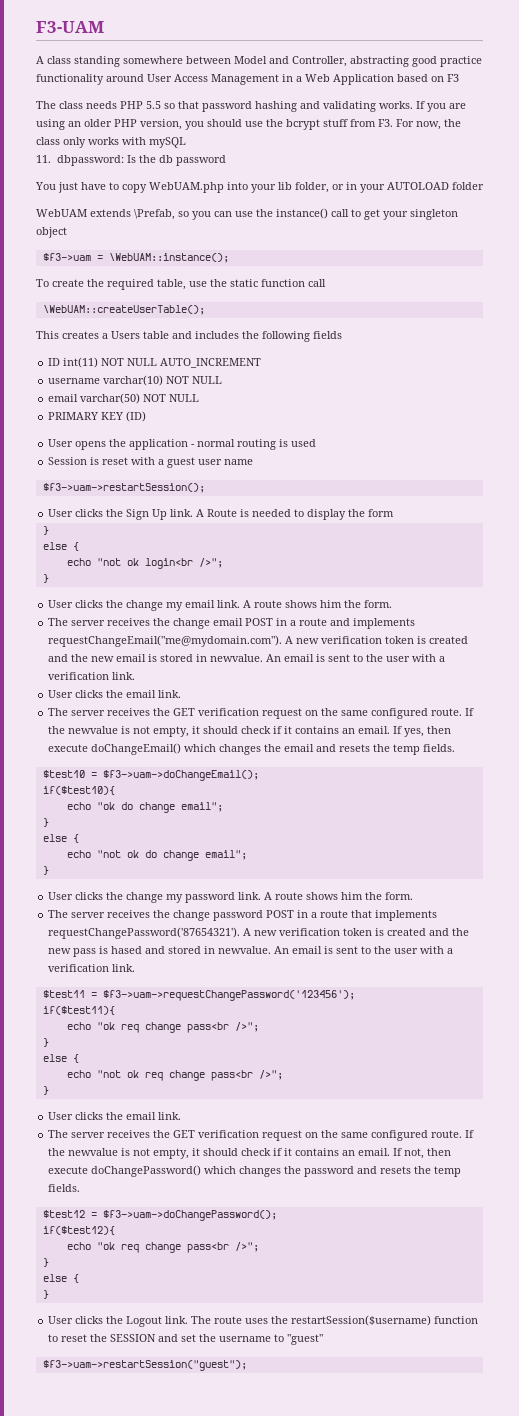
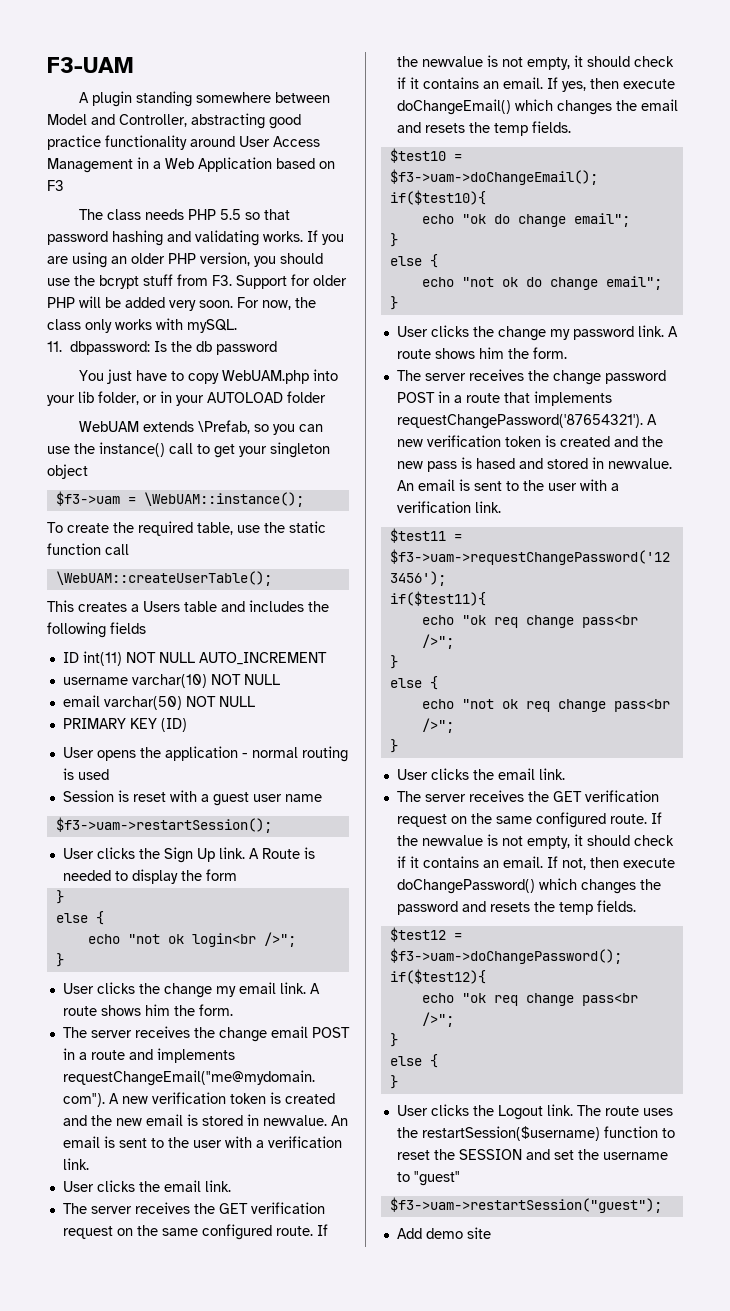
- A class standing somewhere between Model and Controller, abstracting good practice functionality around User Access Management in a Web Application based on F3
+ A plugin standing somewhere between Model and Controller, abstracting good practice functionality around User Access Management in a Web Application based on F3
- If you are using an older PHP version, you should use the bcrypt stuff from F3. For now, the class only works with mySQL
+ If you are using an older PHP version, you should use the bcrypt stuff from F3. Support for older PHP will be added very soon. For now, the class only works with mySQL.
+ Add demo site

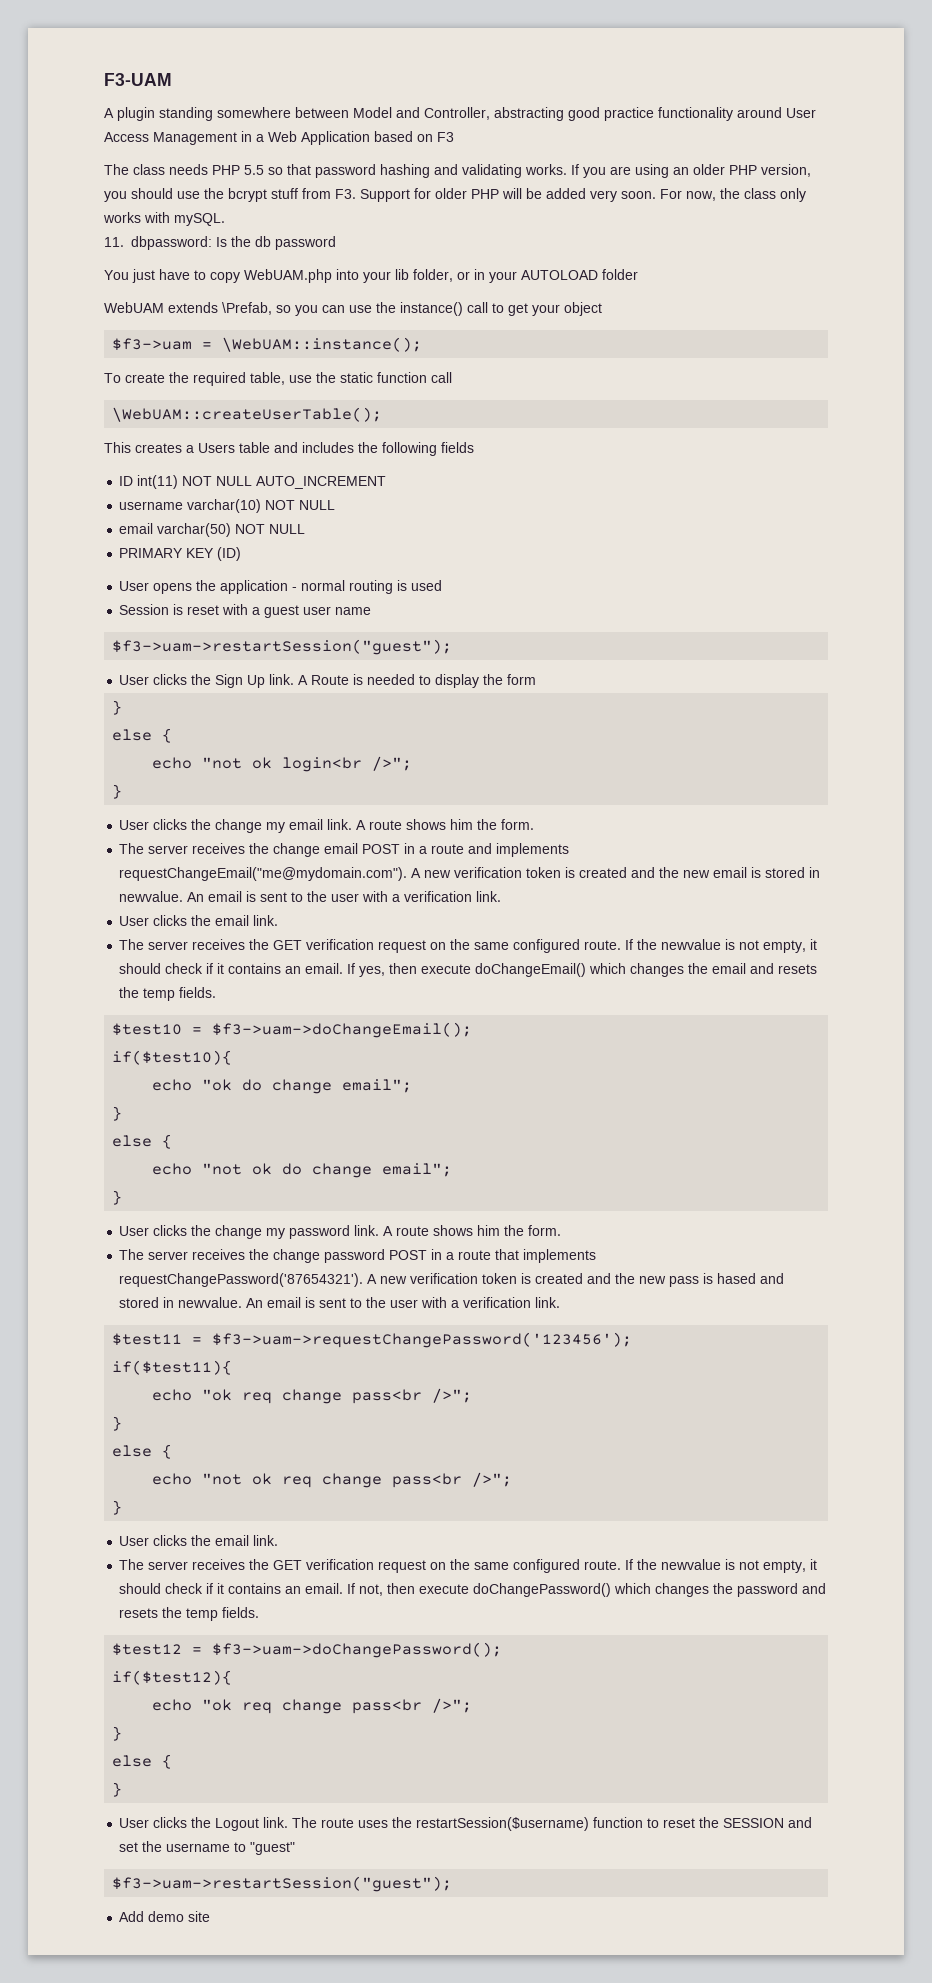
- WebUAM extends \Prefab, so you can use the instance() call to get your singleton object
+ WebUAM extends \Prefab, so you can use the instance() call to get your object
  Session is reset with a guest user name
- $f3->uam->restartSession();
+ $f3->uam->restartSession("guest");

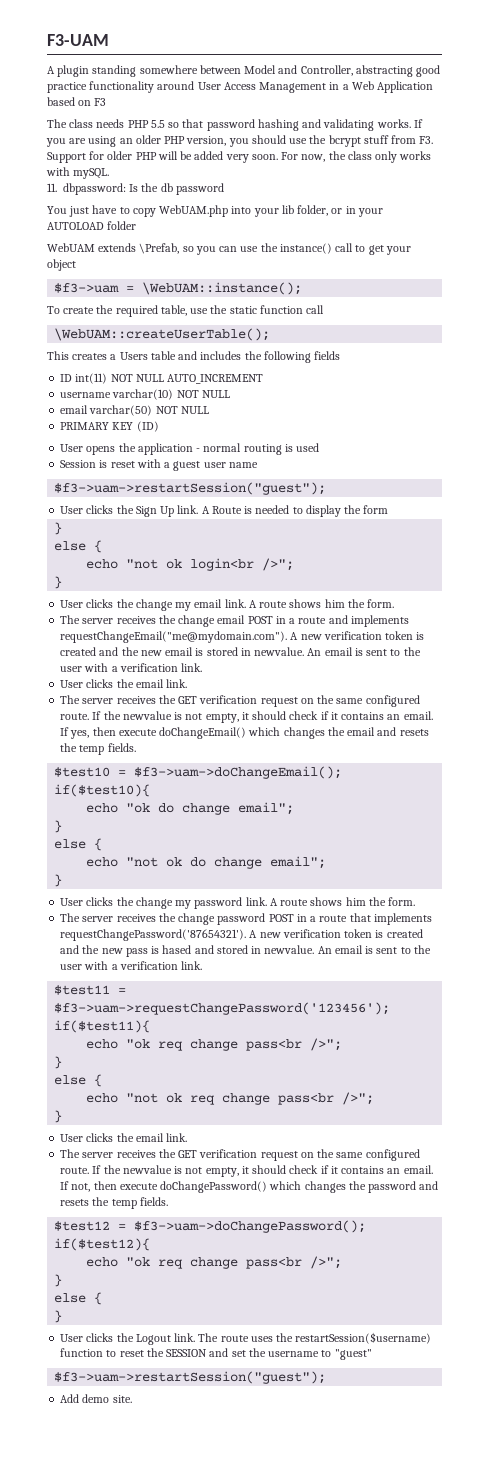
- Add demo site
+ Add demo site.

